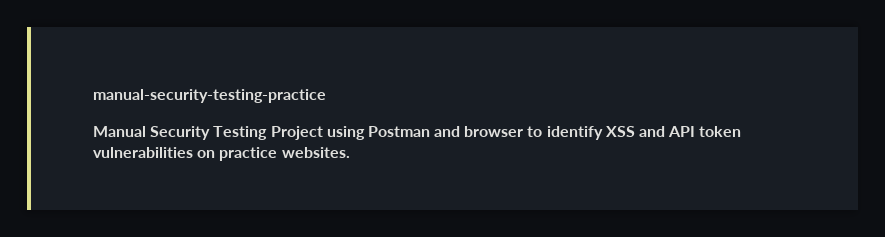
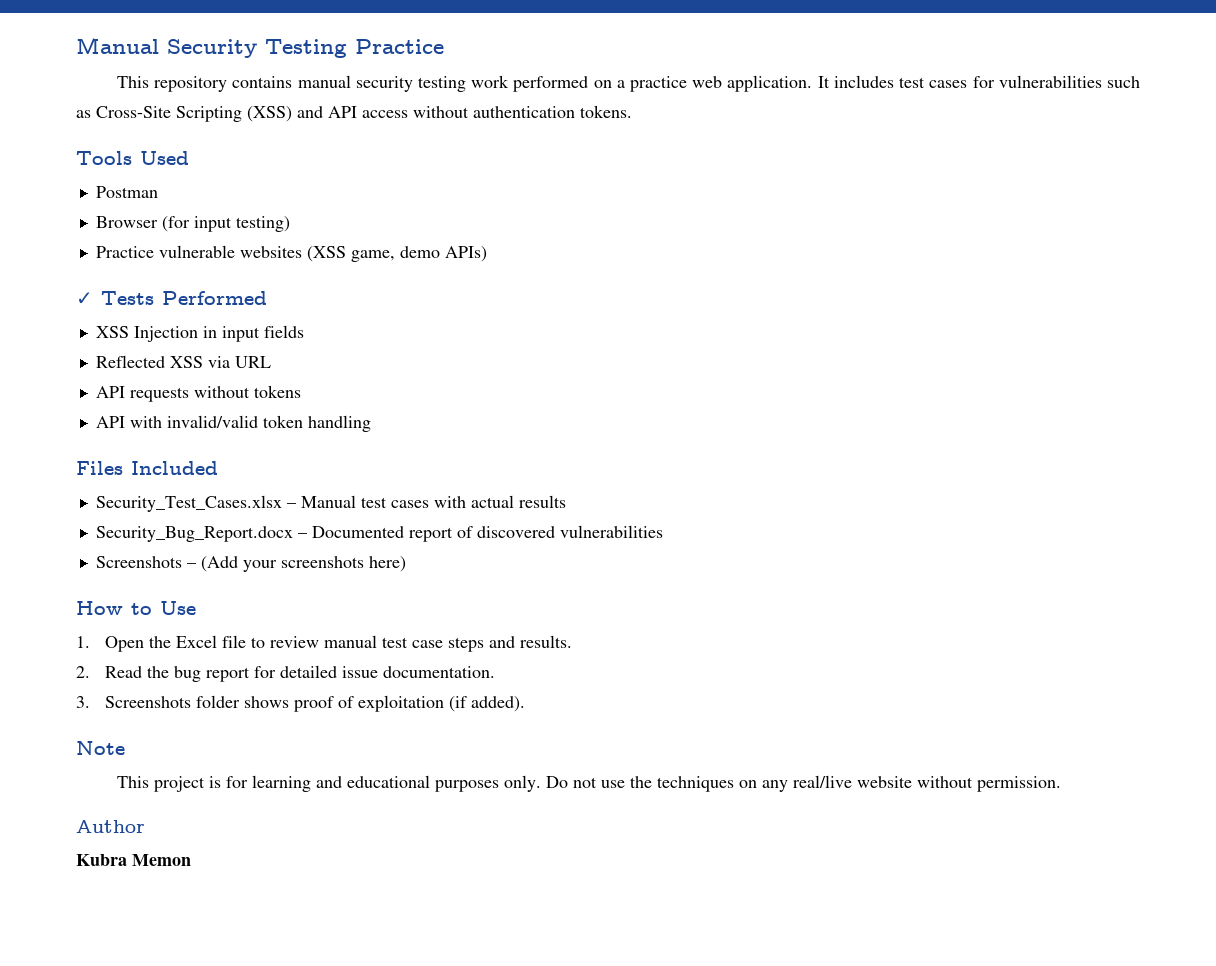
- manual-security-testing-practice
- Manual Security Testing Project using Postman and browser to identify XSS and API token vulnerabilities on practice websites.
+ Manual Security Testing Practice
+ This repository contains manual security testing work performed on a practice web application. It includes test cases for vulnerabilities such as Cross-Site Scripting (XSS) and API access without authentication tokens.
+ Tools Used
+ Postman
+ Browser (for input testing)
+ Practice vulnerable websites (XSS game, demo APIs)
+ ✓ Tests Performed
+ XSS Injection in input fields
+ Reflected XSS via URL
+ API requests without tokens
+ API with invalid/valid token handling
+ Files Included
+ Security_Test_Cases.xlsx – Manual test cases with actual results
+ Security_Bug_Report.docx – Documented report of discovered vulnerabilities
+ Screenshots – (Add your screenshots here)
+ How to Use
+ 1. Open the Excel file to review manual test case steps and results.
+ 2. Read the bug report for detailed issue documentation.
+ 3. Screenshots folder shows proof of exploitation (if added).
+ Note
+ This project is for learning and educational purposes only. Do not use the techniques on any real/live website without permission.
+ Author
+ Kubra Memon

